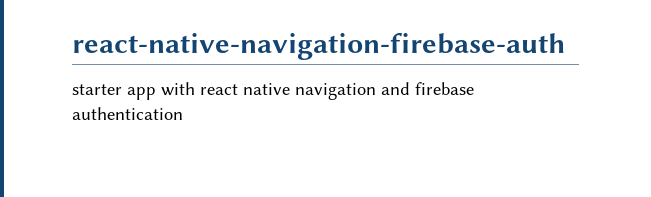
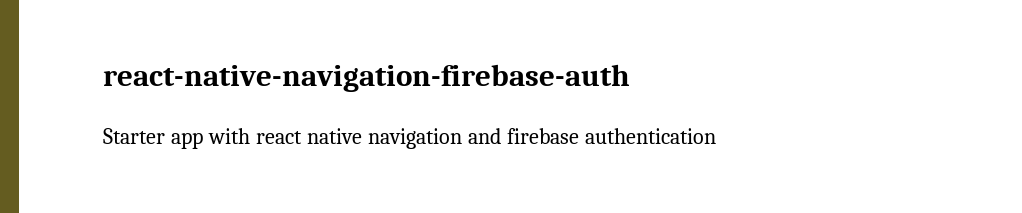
- starter app with react native navigation and firebase authentication
+ Starter app with react native navigation and firebase authentication

